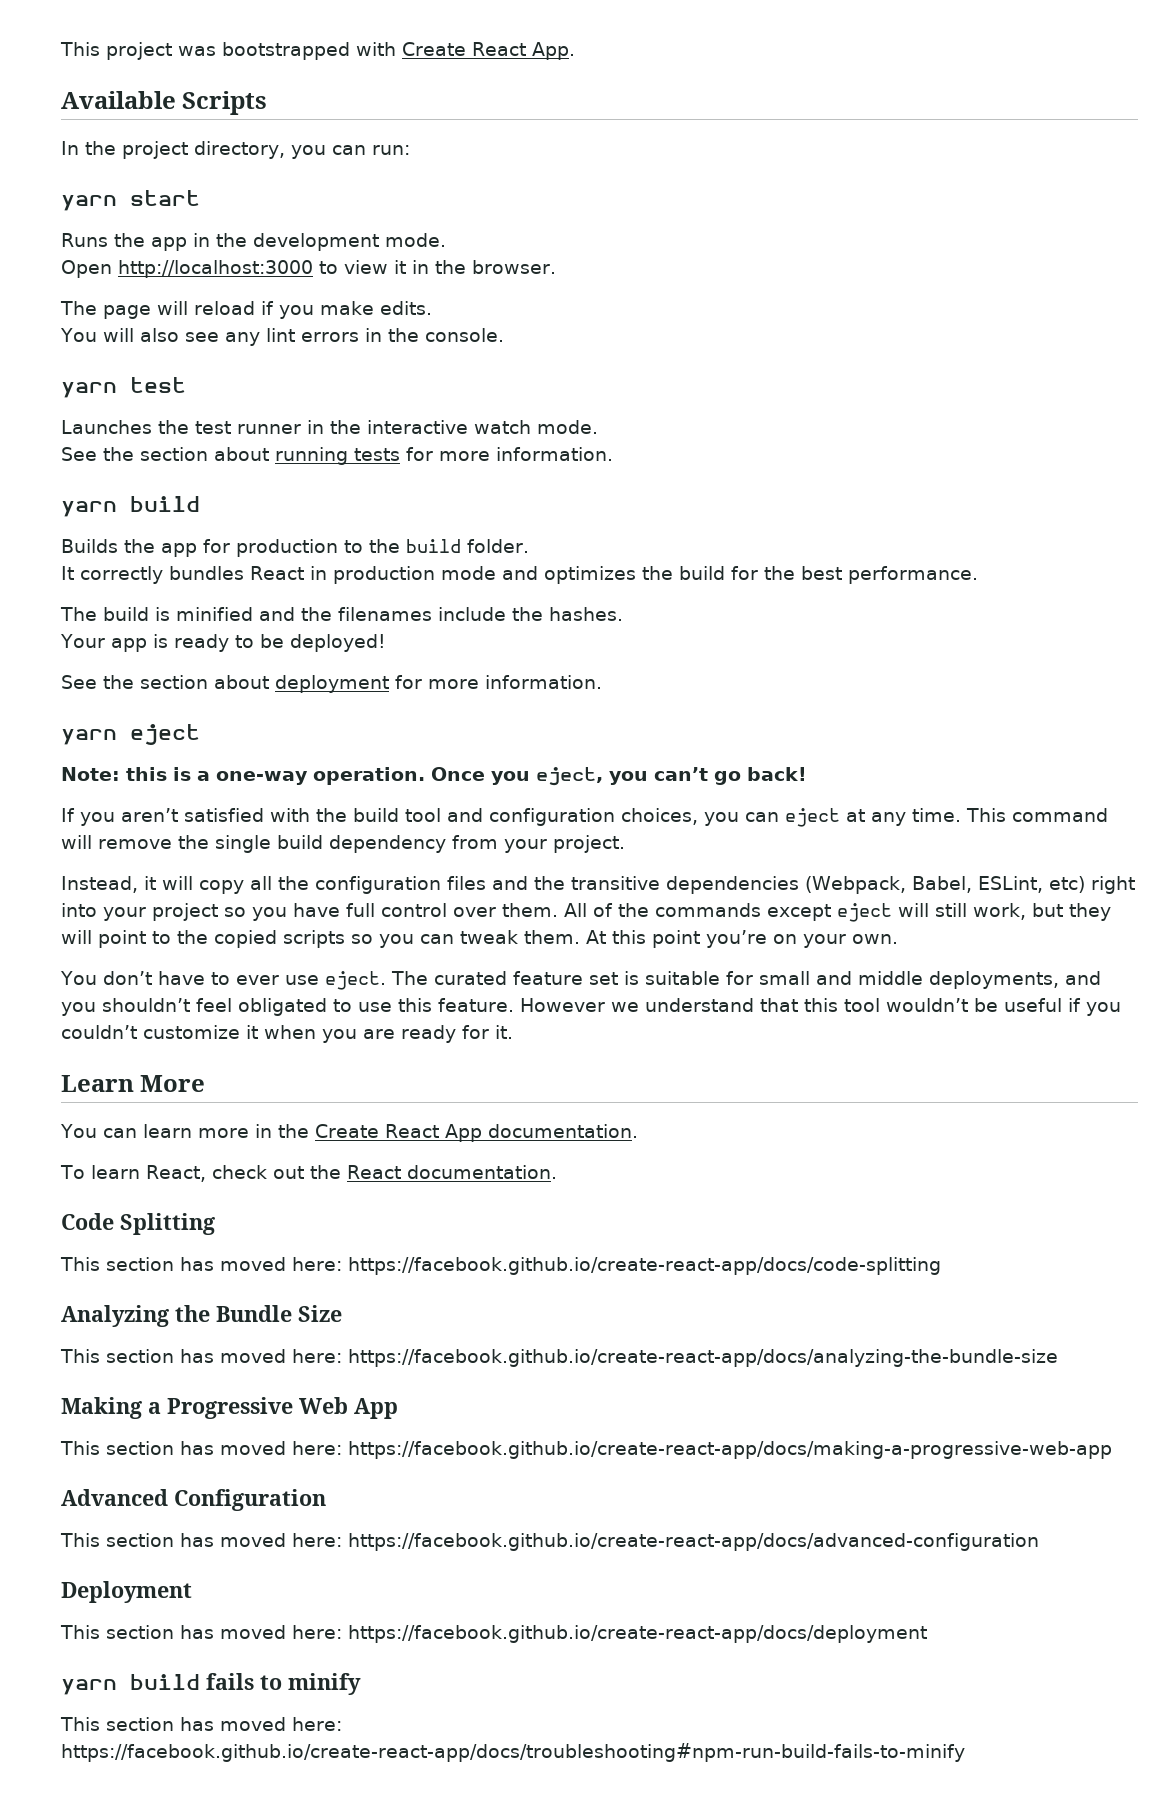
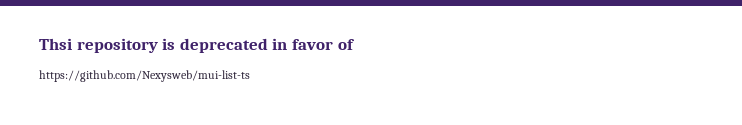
- This project was bootstrapped with Create React App.
- Available Scripts
- In the project directory, you can run:
- yarn start
- Runs the app in the development mode.
- Open http://localhost:3000 to view it in the browser.
- The page will reload if you make edits.
- You will also see any lint errors in the console.
- yarn test
- Launches the test runner in the interactive watch mode.
- See the section about running tests for more information.
- yarn build
- Builds the app for production to the build folder.
- It correctly bundles React in production mode and optimizes the build for the best performance.
- The build is minified and the filenames include the hashes.
- Your app is ready to be deployed!
- See the section about deployment for more information.
- yarn eject
- Note: this is a one-way operation. Once you eject, you can’t go back!
- If you aren’t satisfied with the build tool and configuration choices, you can eject at any time. This command will remove the single build dependency from your project.
- Instead, it will copy all the configuration files and the transitive dependencies (Webpack, Babel, ESLint, etc) right into your project so you have full control over them. All of the commands except eject will still work, but they will point to the copied scripts so you can tweak them. At this point you’re on your own.
- You don’t have to ever use eject. The curated feature set is suitable for small and middle deployments, and you shouldn’t feel obligated to use this feature. However we understand that this tool wouldn’t be useful if you couldn’t customize it when you are ready for it.
- Learn More
- You can learn more in the Create React App documentation.
- To learn React, check out the React documentation.
- Code Splitting
- This section has moved here: https://facebook.github.io/create-react-app/docs/code-splitting
- Analyzing the Bundle Size
- This section has moved here: https://facebook.github.io/create-react-app/docs/analyzing-the-bundle-size
- Making a Progressive Web App
- This section has moved here: https://facebook.github.io/create-react-app/docs/making-a-progressive-web-app
- Advanced Configuration
- This section has moved here: https://facebook.github.io/create-react-app/docs/advanced-configuration
- Deployment
- This section has moved here: https://facebook.github.io/create-react-app/docs/deployment
- yarn build fails to minify
- This section has moved here: https://facebook.github.io/create-react-app/docs/troubleshooting#npm-run-build-fails-to-minify
+ Thsi repository is deprecated in favor of
+ https://github.com/Nexysweb/mui-list-ts

